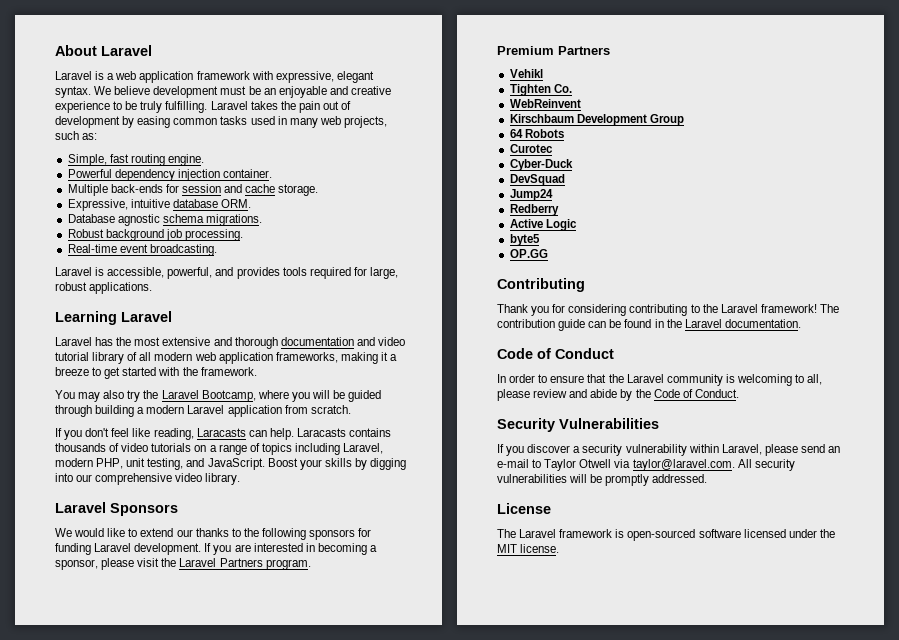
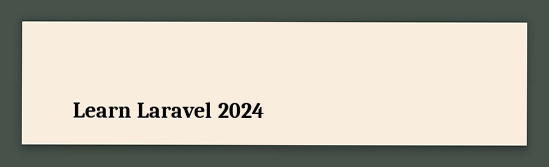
- About Laravel
- Laravel is a web application framework with expressive, elegant syntax. We believe development must be an enjoyable and creative experience to be truly fulfilling. Laravel takes the pain out of development by easing common tasks used in many web projects, such as:
- Simple, fast routing engine.
- Powerful dependency injection container.
- Multiple back-ends for session and cache storage.
- Expressive, intuitive database ORM.
- Database agnostic schema migrations.
- Robust background job processing.
- Real-time event broadcasting.
- Laravel is accessible, powerful, and provides tools required for large, robust applications.
- Learning Laravel
- Laravel has the most extensive and thorough documentation and video tutorial library of all modern web application frameworks, making it a breeze to get started with the framework.
- You may also try the Laravel Bootcamp, where you will be guided through building a modern Laravel application from scratch.
- If you don't feel like reading, Laracasts can help. Laracasts contains thousands of video tutorials on a range of topics including Laravel, modern PHP, unit testing, and JavaScript. Boost your skills by digging into our comprehensive video library.
- Laravel Sponsors
- We would like to extend our thanks to the following sponsors for funding Laravel development. If you are interested in becoming a sponsor, please visit the Laravel Partners program.
- Premium Partners
- Vehikl
- Tighten Co.
- WebReinvent
- Kirschbaum Development Group
- 64 Robots
- Curotec
- Cyber-Duck
- DevSquad
- Jump24
- Redberry
- Active Logic
- byte5
- OP.GG
- Contributing
- Thank you for considering contributing to the Laravel framework! The contribution guide can be found in the Laravel documentation.
- Code of Conduct
- In order to ensure that the Laravel community is welcoming to all, please review and abide by the Code of Conduct.
- Security Vulnerabilities
- If you discover a security vulnerability within Laravel, please send an e-mail to Taylor Otwell via taylor@laravel.com. All security vulnerabilities will be promptly addressed.
- License
- The Laravel framework is open-sourced software licensed under the MIT license.
+ Learn Laravel 2024

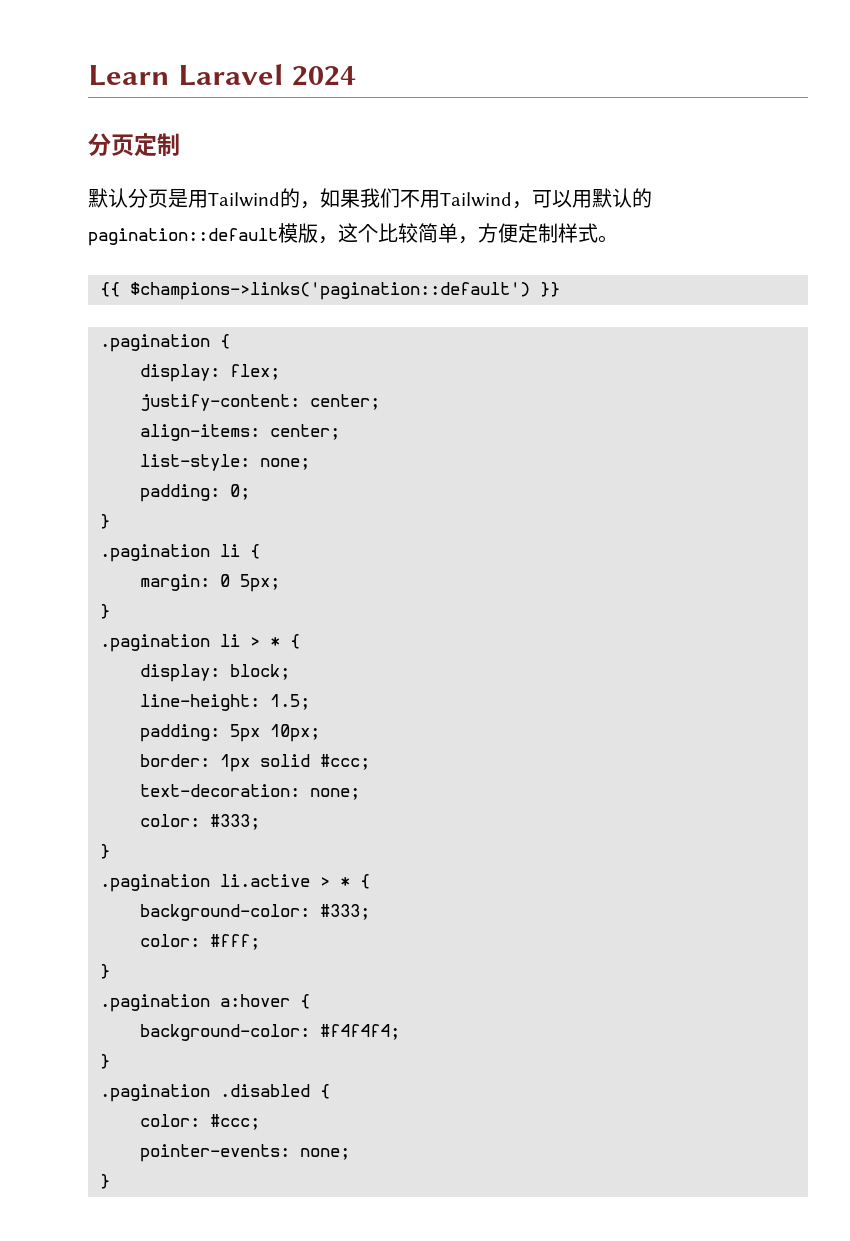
+ 分页定制
+ 默认分页是用Tailwind的，如果我们不用Tailwind，可以用默认的pagination::default模版，这个比较简单，方便定制样式。
+ {{ $champions->links('pagination::default') }}
+ .pagination {
+ display: flex;
+ justify-content: center;
+ align-items: center;
+ list-style: none;
+ padding: 0;
+ }
+ .pagination li {
+ margin: 0 5px;
+ }
+ .pagination li > * {
+ display: block;
+ line-height: 1.5;
+ padding: 5px 10px;
+ border: 1px solid #ccc;
+ text-decoration: none;
+ color: #333;
+ }
+ .pagination li.active > * {
+ background-color: #333;
+ color: #fff;
+ }
+ .pagination a:hover {
+ background-color: #f4f4f4;
+ }
+ .pagination .disabled {
+ color: #ccc;
+ pointer-events: none;
+ }

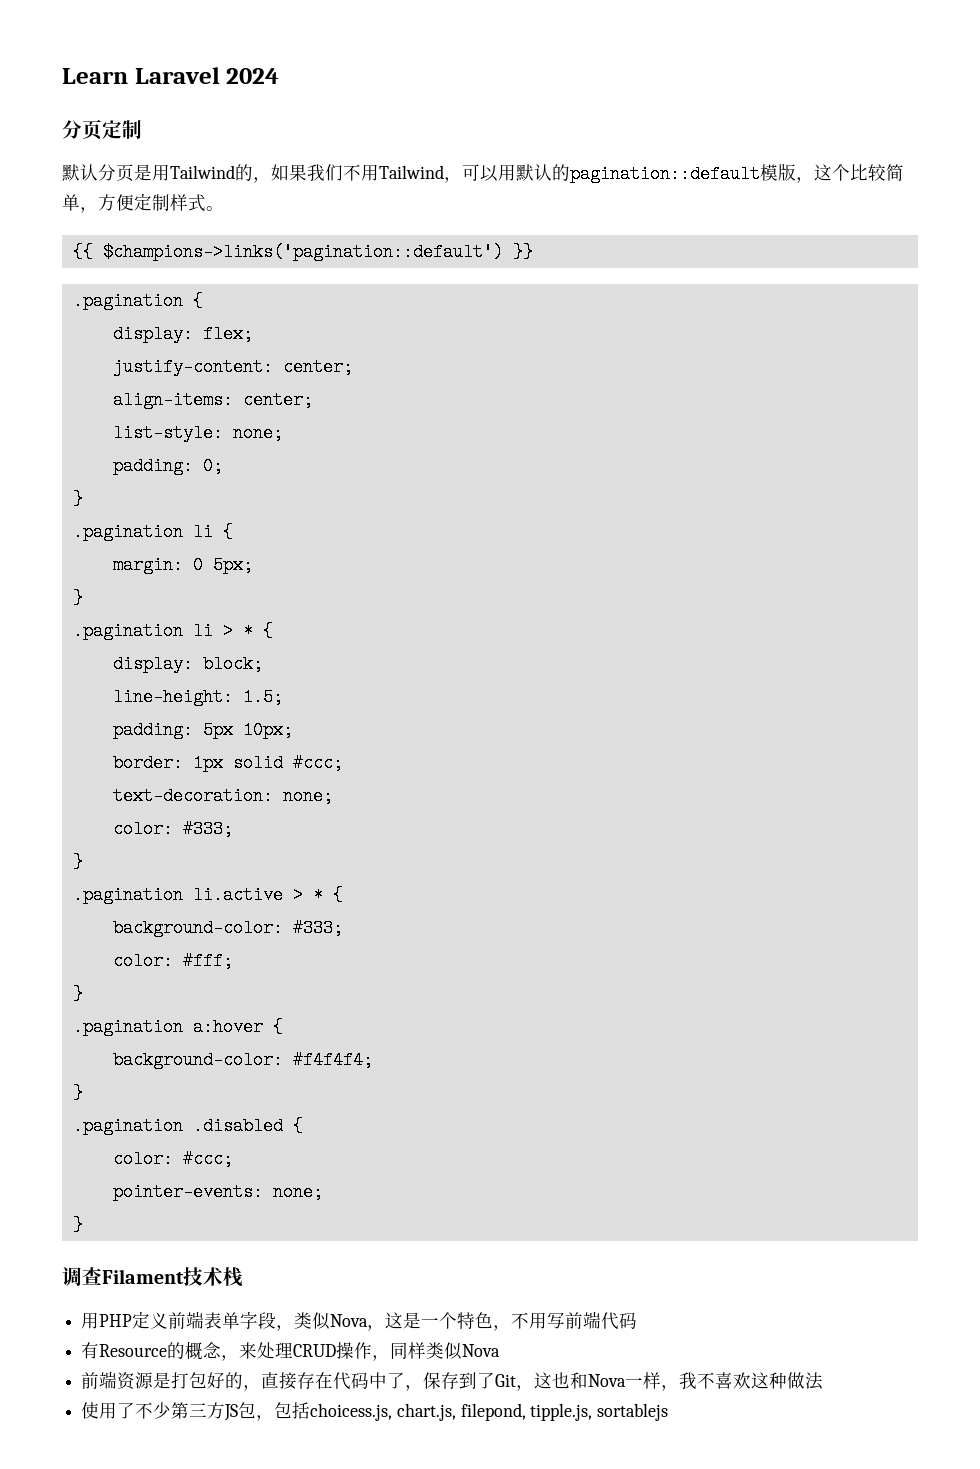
+ 调查Filament技术栈
+ 用PHP定义前端表单字段，类似Nova，这是一个特色，不用写前端代码
+ 有Resource的概念，来处理CRUD操作，同样类似Nova
+ 前端资源是打包好的，直接存在代码中了，保存到了Git，这也和Nova一样，我不喜欢这种做法
+ 使用了不少第三方JS包，包括choicess.js, chart.js, filepond, tipple.js, sortablejs

